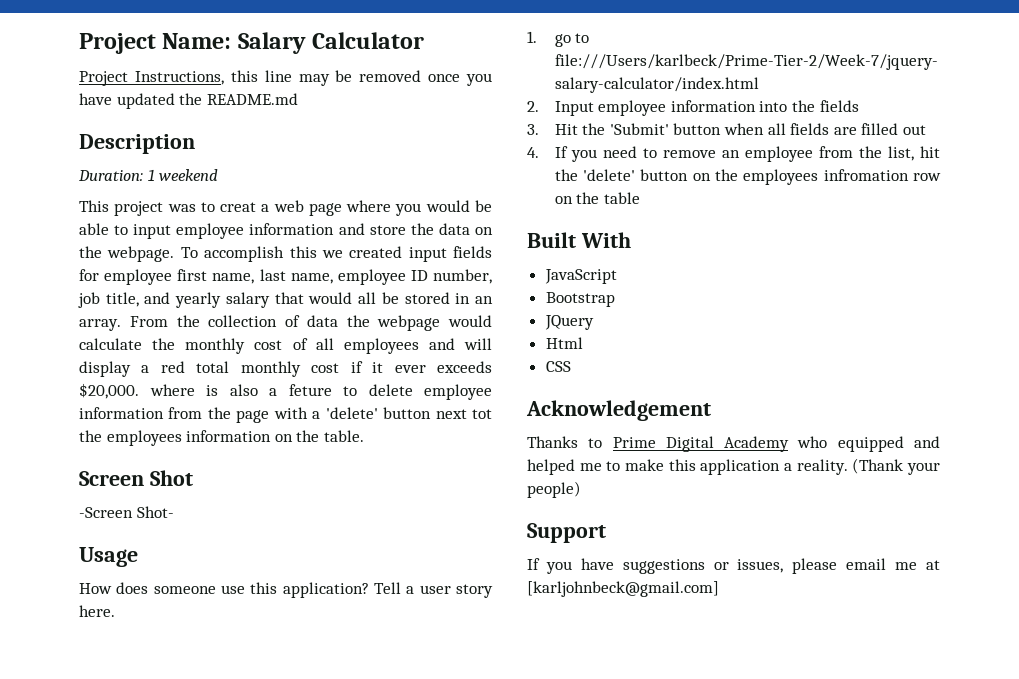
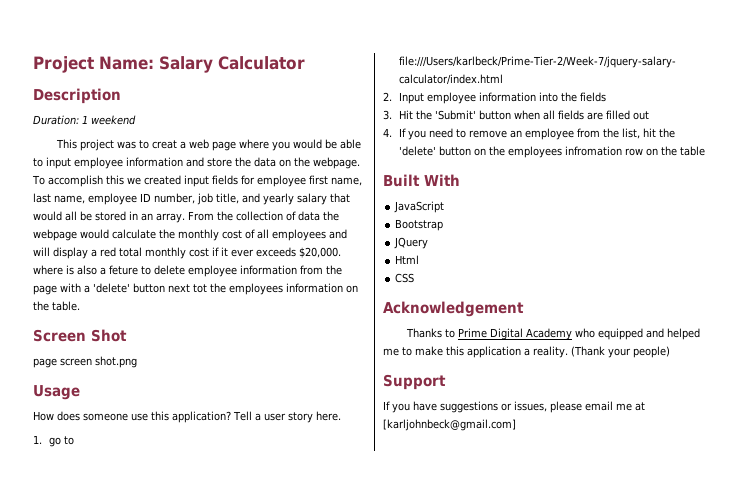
- Project Instructions, this line may be removed once you have updated the README.md
- -Screen Shot-
+ page screen shot.png

